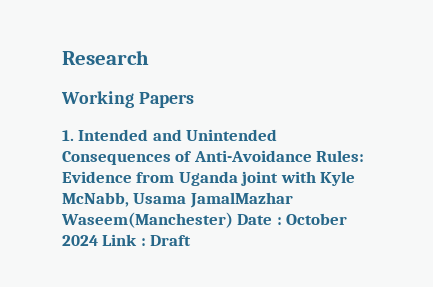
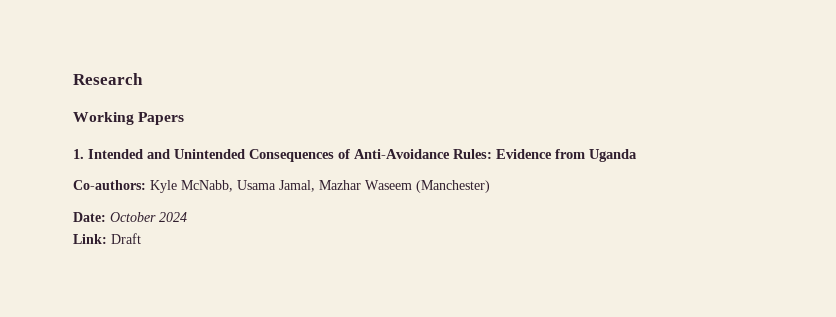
- 1. Intended and Unintended Consequences of Anti-Avoidance Rules: Evidence from Uganda joint with Kyle McNabb, Usama JamalMazhar Waseem(Manchester) Date : October 2024 Link : Draft
+ 1. Intended and Unintended Consequences of Anti-Avoidance Rules: Evidence from Uganda
+ Co-authors: Kyle McNabb, Usama Jamal, Mazhar Waseem (Manchester)
+ Date: October 2024
+ Link: Draft

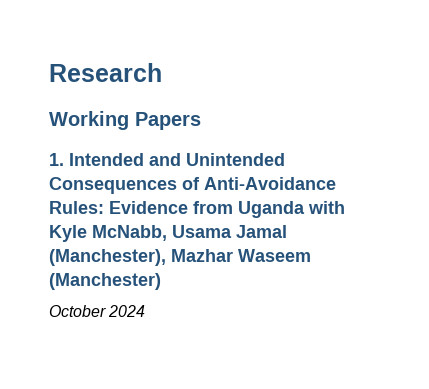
- 1. Intended and Unintended Consequences of Anti-Avoidance Rules: Evidence from Uganda
- Co-authors: Kyle McNabb, Usama Jamal, Mazhar Waseem (Manchester)
+ 1. Intended and Unintended Consequences of Anti-Avoidance Rules: Evidence from Uganda with Kyle McNabb, Usama Jamal (Manchester), Mazhar Waseem (Manchester)
- Date: October 2024
+ October 2024
- Link: Draft

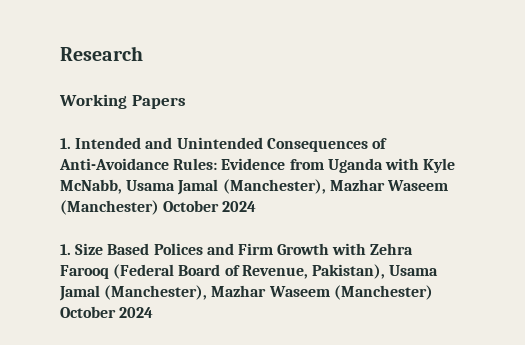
- 1. Intended and Unintended Consequences of Anti-Avoidance Rules: Evidence from Uganda with Kyle McNabb, Usama Jamal (Manchester), Mazhar Waseem (Manchester)
- October 2024
+ 1. Intended and Unintended Consequences of Anti-Avoidance Rules: Evidence from Uganda with Kyle McNabb, Usama Jamal (Manchester), Mazhar Waseem (Manchester) October 2024
+ 1. Size Based Polices and Firm Growth with Zehra Farooq (Federal Board of Revenue, Pakistan), Usama Jamal (Manchester), Mazhar Waseem (Manchester) October 2024

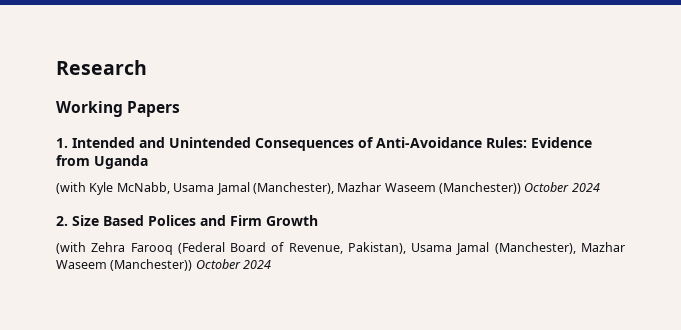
- 1. Intended and Unintended Consequences of Anti-Avoidance Rules: Evidence from Uganda with Kyle McNabb, Usama Jamal (Manchester), Mazhar Waseem (Manchester) October 2024
+ 1. Intended and Unintended Consequences of Anti-Avoidance Rules: Evidence from Uganda
+ (with Kyle McNabb, Usama Jamal (Manchester), Mazhar Waseem (Manchester)) October 2024
- 1. Size Based Polices and Firm Growth with Zehra Farooq (Federal Board of Revenue, Pakistan), Usama Jamal (Manchester), Mazhar Waseem (Manchester) October 2024
+ 2. Size Based Polices and Firm Growth
+ (with Zehra Farooq (Federal Board of Revenue, Pakistan), Usama Jamal (Manchester), Mazhar Waseem (Manchester)) October 2024

